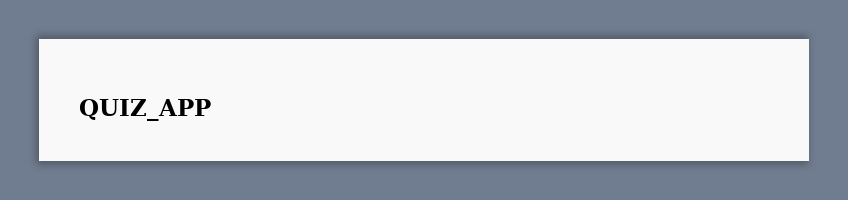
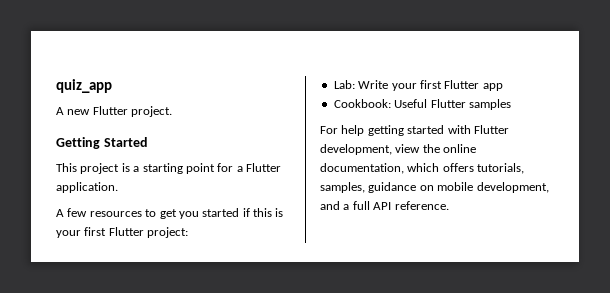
- QUIZ_APP
+ quiz_app
+ A new Flutter project.
+ Getting Started
+ This project is a starting point for a Flutter application.
+ A few resources to get you started if this is your first Flutter project:
+ Lab: Write your first Flutter app
+ Cookbook: Useful Flutter samples
+ For help getting started with Flutter development, view the online documentation, which offers tutorials, samples, guidance on mobile development, and a full API reference.

